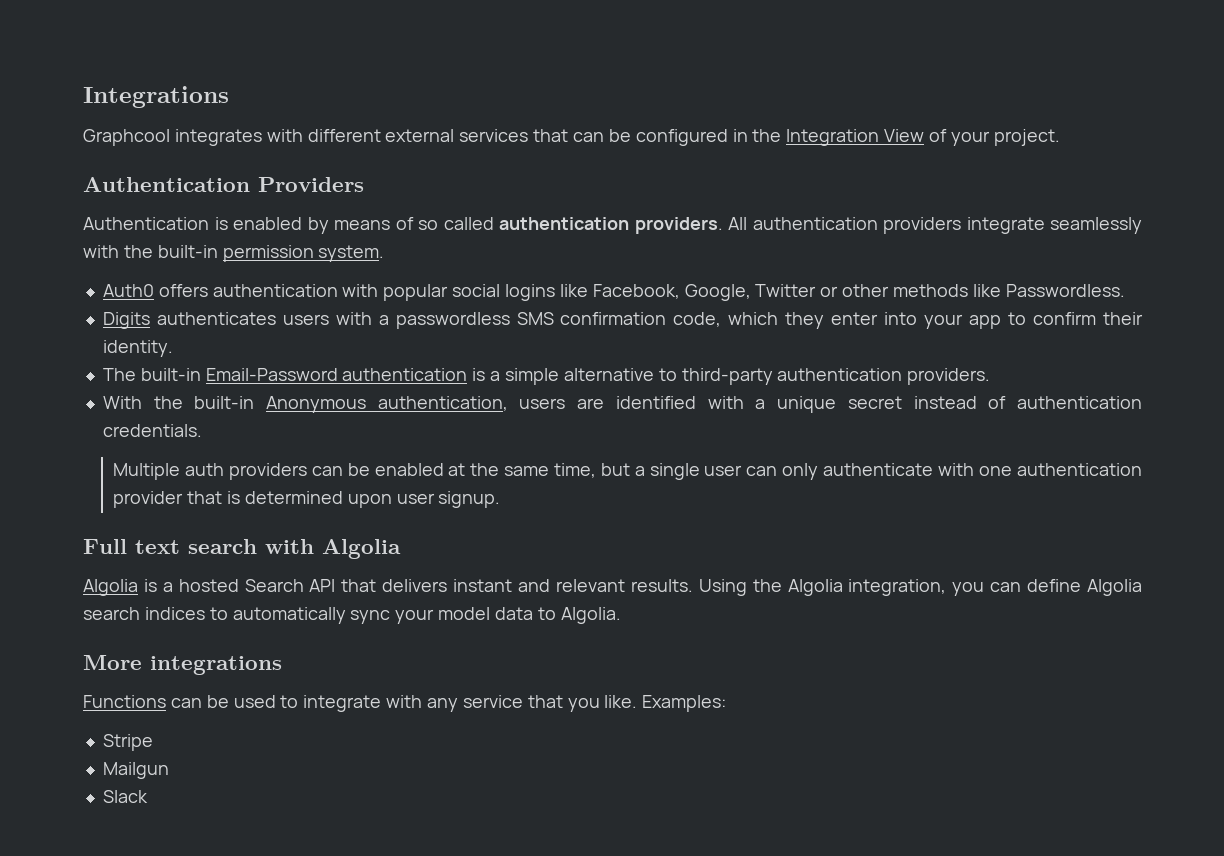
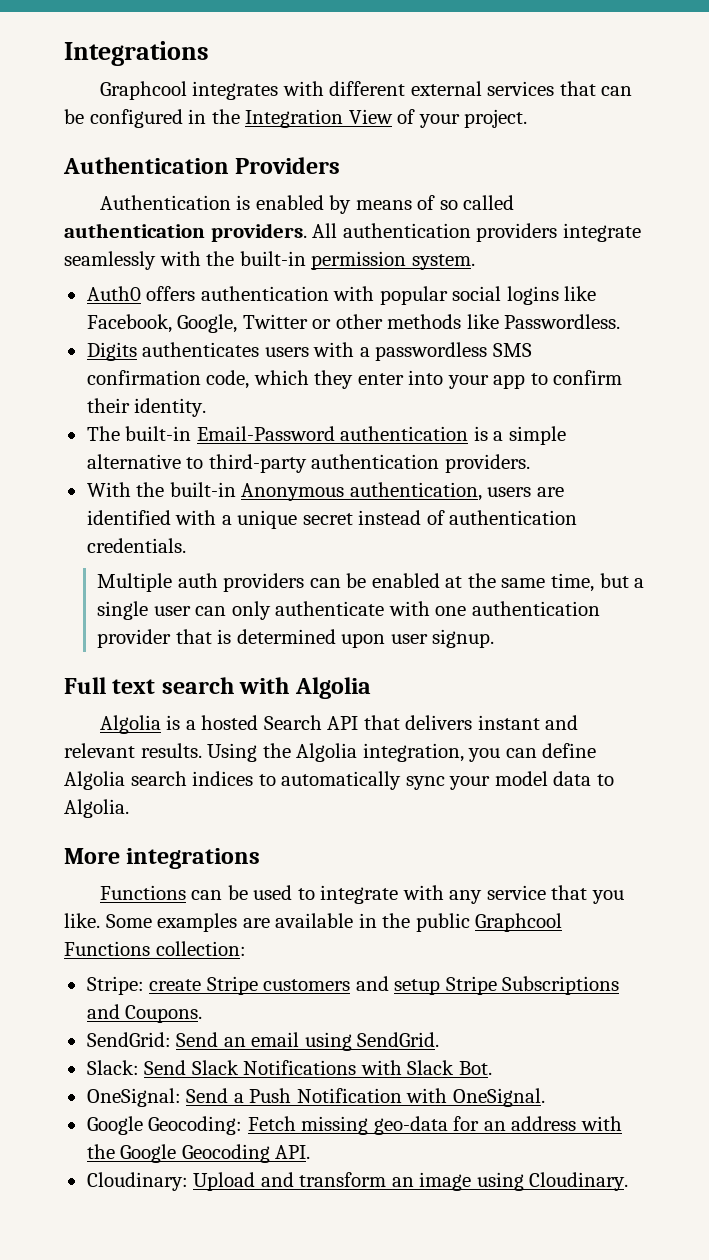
- Examples:
- Stripe
- Mailgun
- Slack
+ Some examples are available in the public Graphcool Functions collection:
+ Stripe: create Stripe customers and setup Stripe Subscriptions and Coupons.
+ SendGrid: Send an email using SendGrid.
+ Slack: Send Slack Notifications with Slack Bot.
+ OneSignal: Send a Push Notification with OneSignal.
+ Google Geocoding: Fetch missing geo-data for an address with the Google Geocoding API.
+ Cloudinary: Upload and transform an image using Cloudinary.

